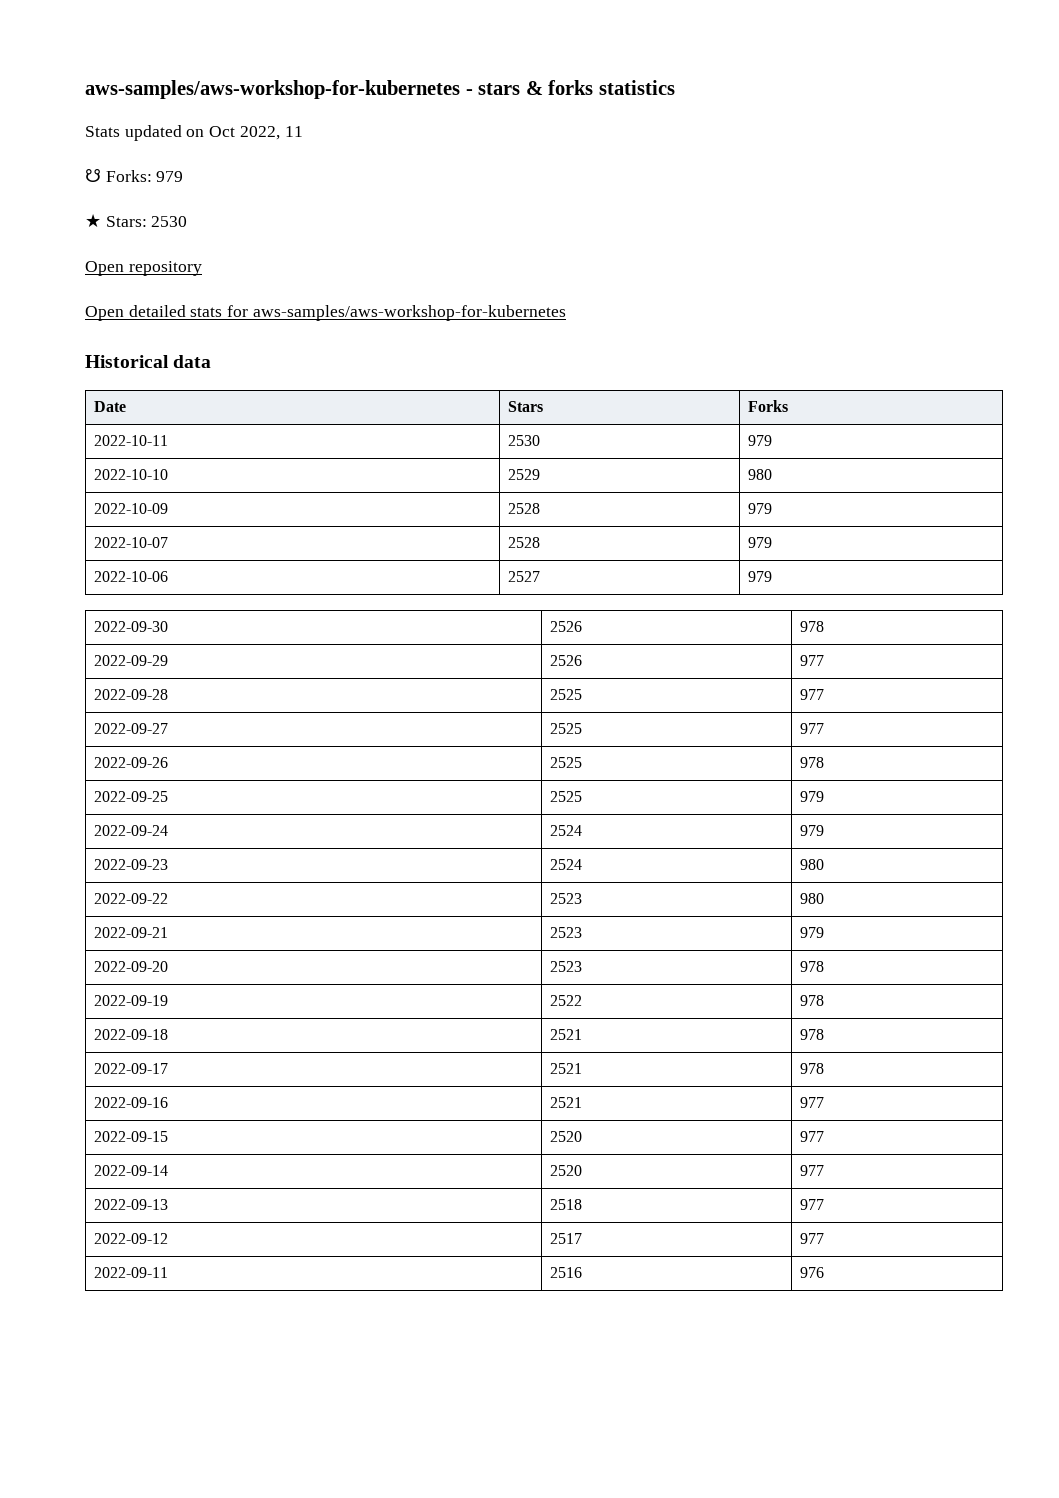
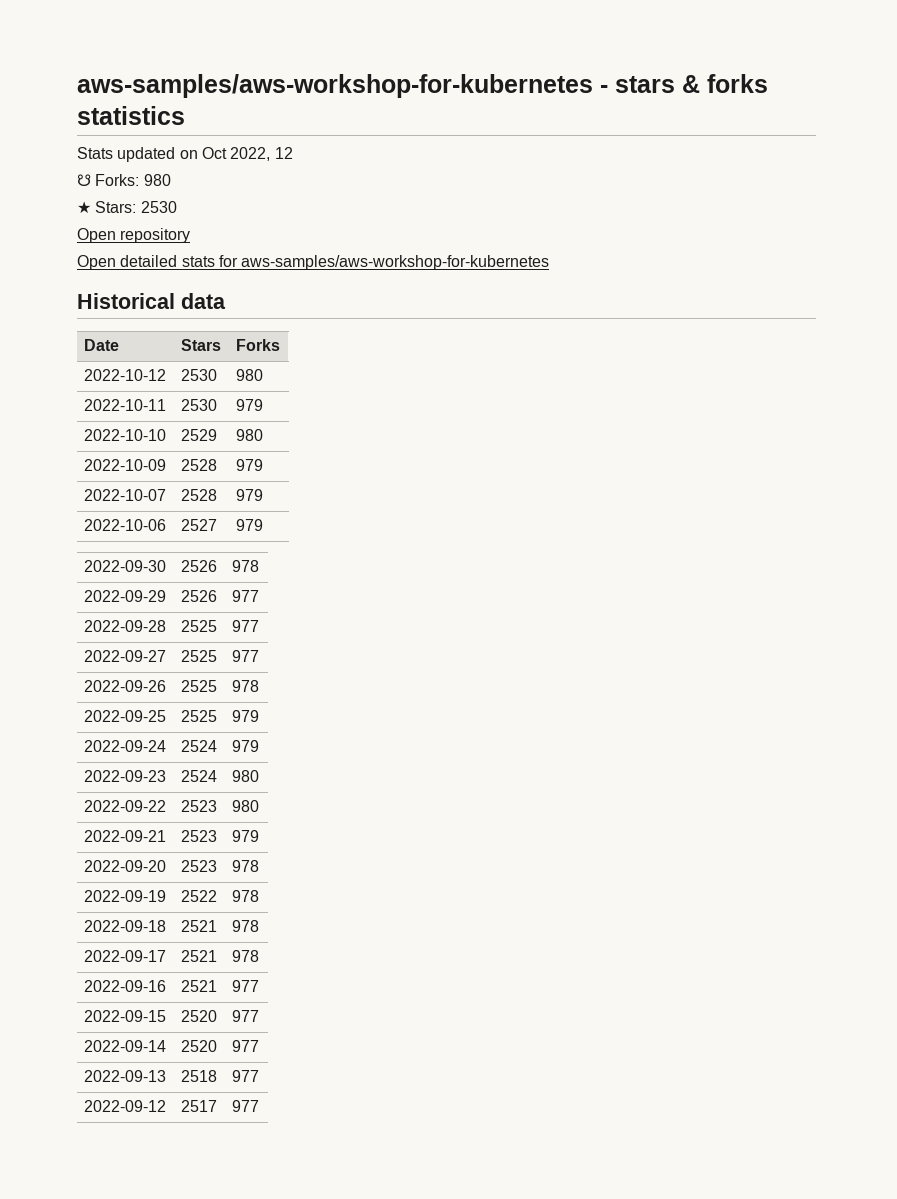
- Stats updated on Oct 2022, 11
+ Stats updated on Oct 2022, 12
- ☋ Forks: 979
+ ☋ Forks: 980
+ 2022-10-12 | 2530 | 980
- 2022-09-11 | 2516 | 976

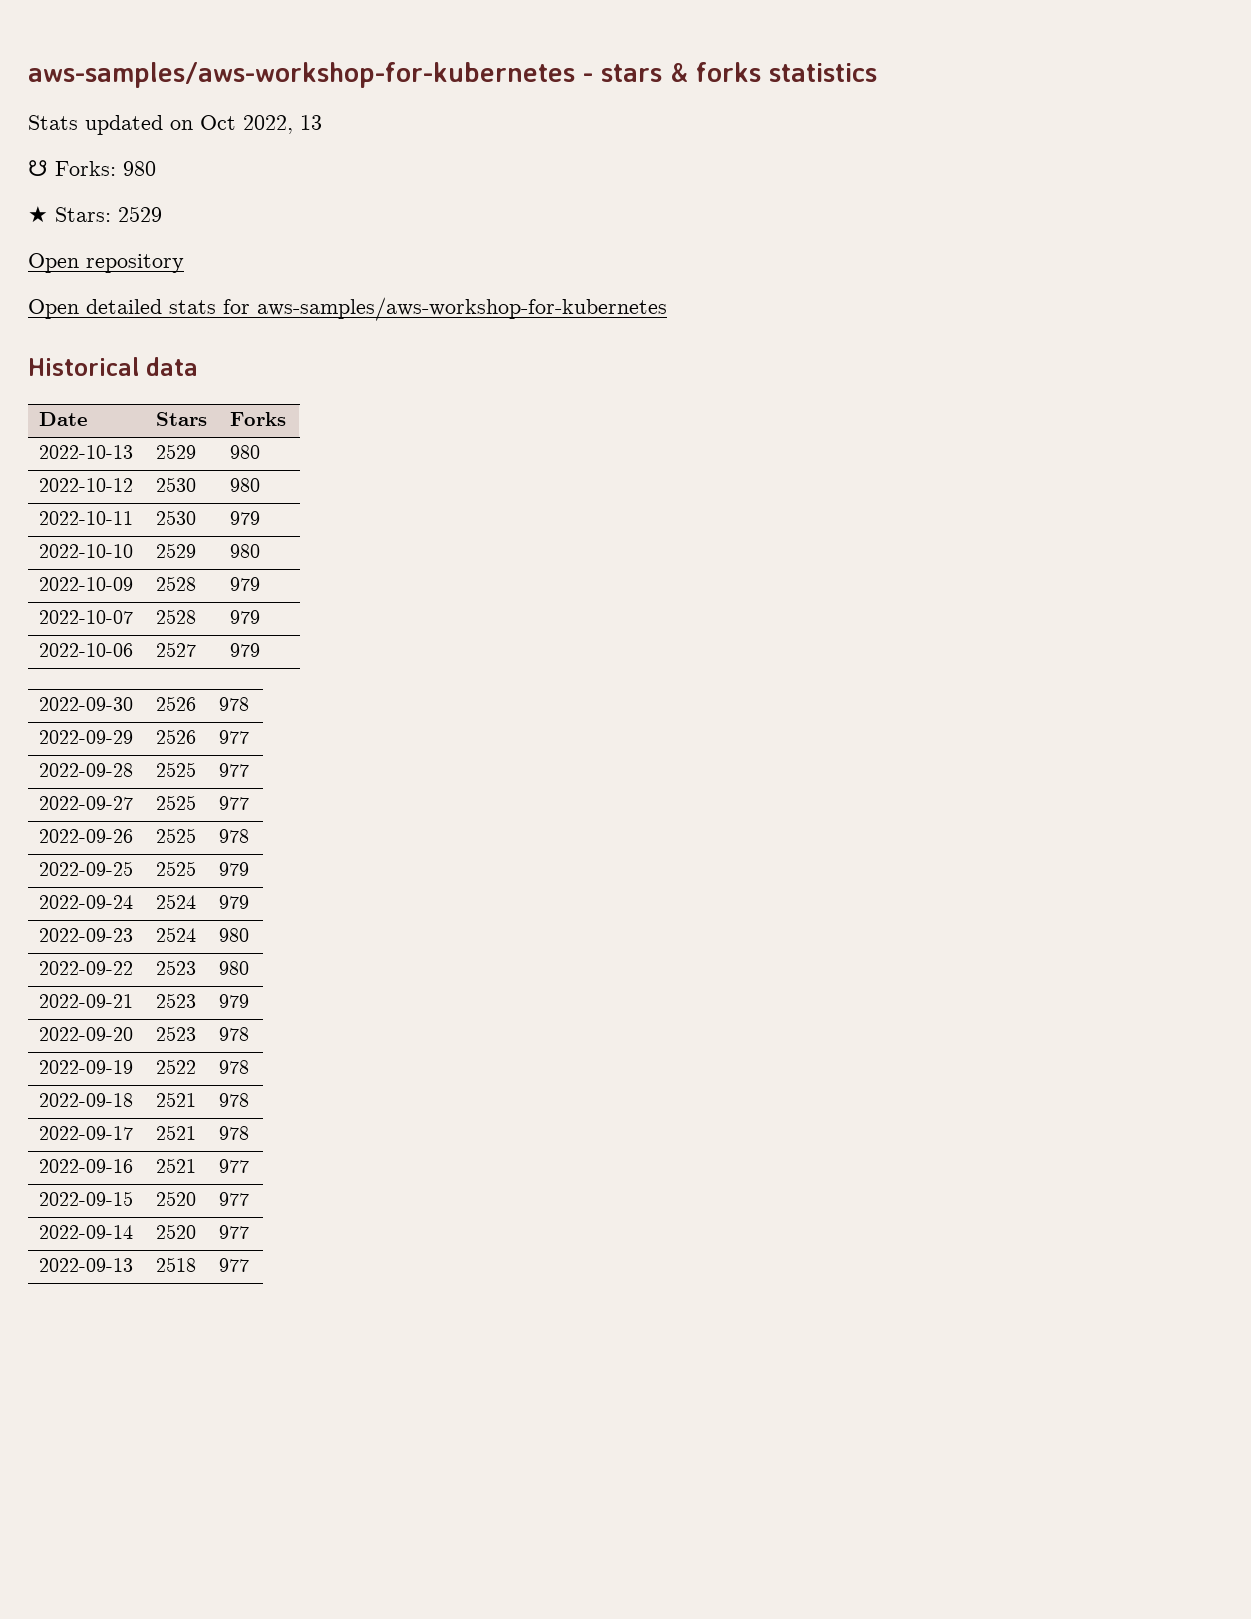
- Stats updated on Oct 2022, 12
+ Stats updated on Oct 2022, 13
- ★ Stars: 2530
+ ★ Stars: 2529
+ 2022-10-13 | 2529 | 980
- 2022-09-12 | 2517 | 977

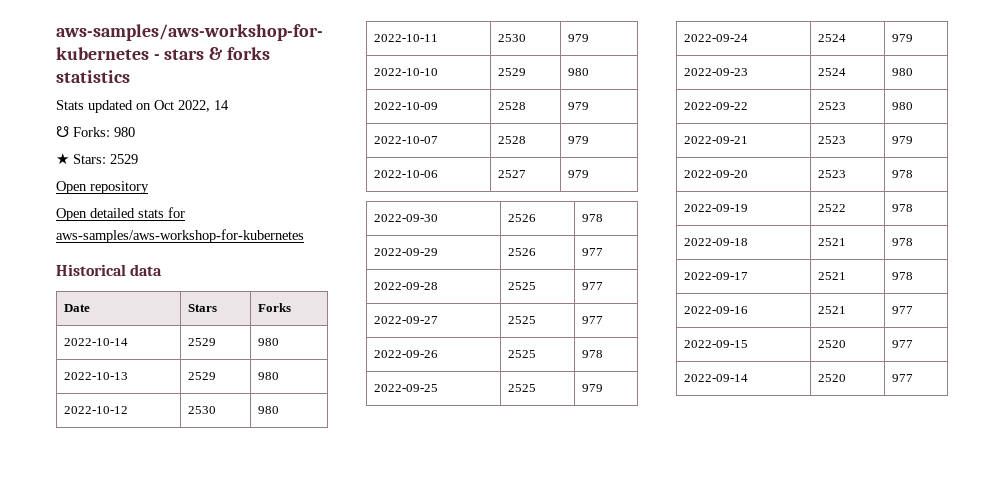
- Stats updated on Oct 2022, 13
+ Stats updated on Oct 2022, 14
+ 2022-10-14 | 2529 | 980
- 2022-09-13 | 2518 | 977

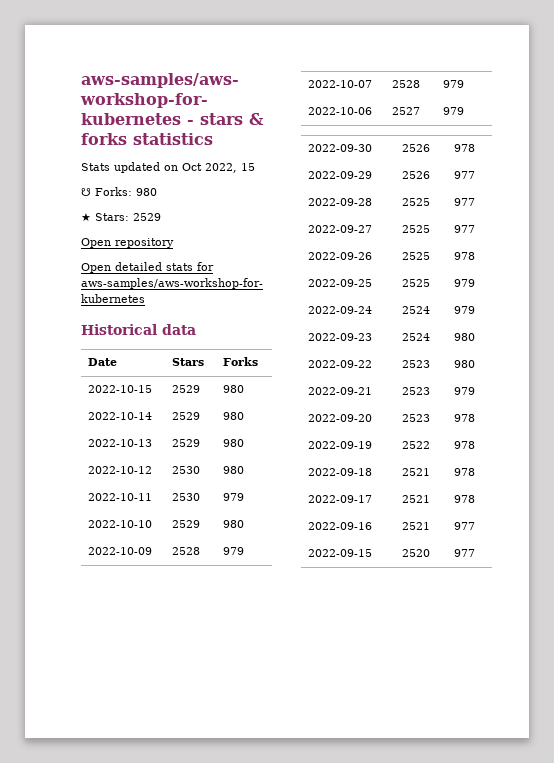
- Stats updated on Oct 2022, 14
+ Stats updated on Oct 2022, 15
+ 2022-10-15 | 2529 | 980
- 2022-09-14 | 2520 | 977

